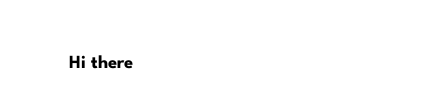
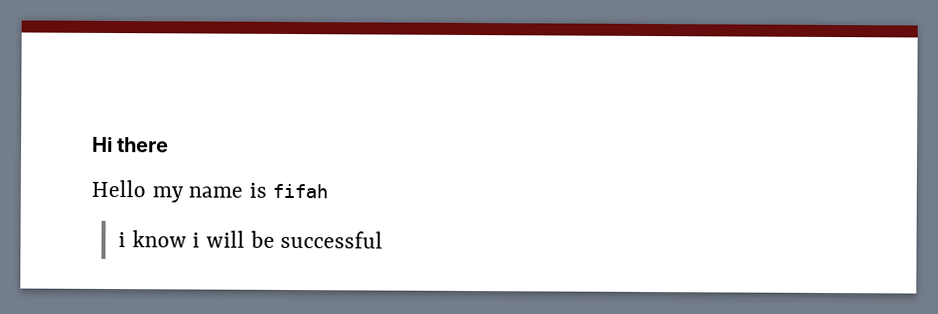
+ Hello my name is fifah
+ i know i will be successful

